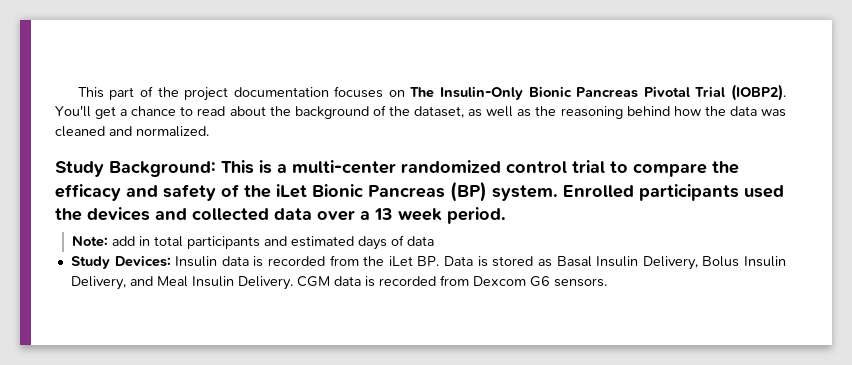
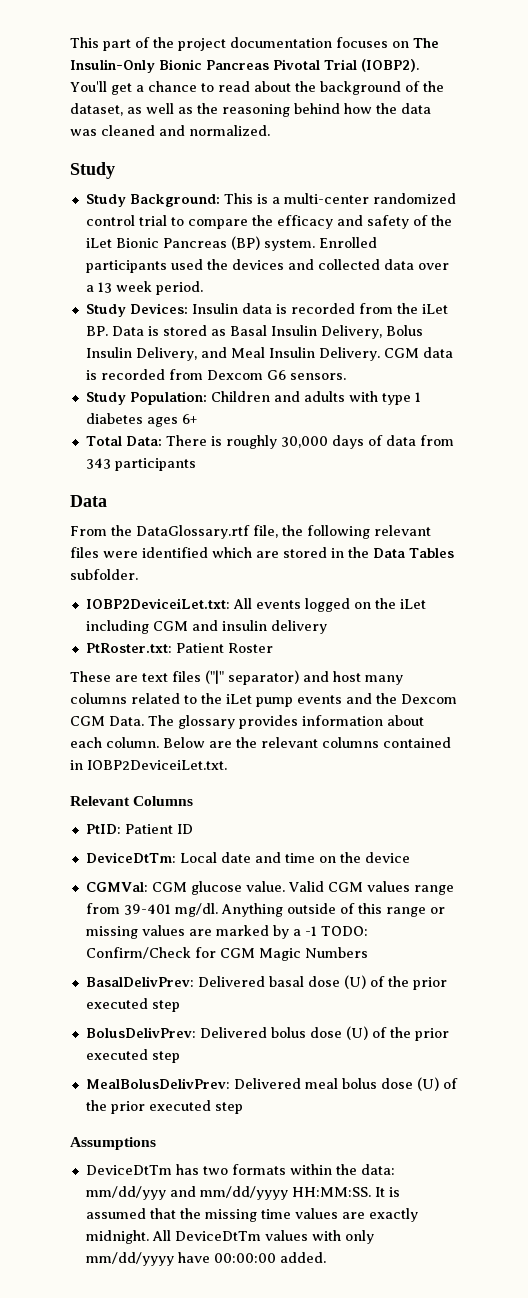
  You'll get a chance to read about the background of the dataset, as well as the reasoning behind how the data was cleaned and normalized.
+ Study
- Note: add in total participants and estimated days of data
+ Study Population: Children and adults with type 1 diabetes ages 6+
+ Total Data: There is roughly 30,000 days of data from 343 participants
+ Data
+ From the DataGlossary.rtf file, the following relevant files were identified which are stored in the Data Tables subfolder.
+ IOBP2DeviceiLet.txt: All events logged on the iLet including CGM and insulin delivery
+ PtRoster.txt: Patient Roster
+ These are text files ("|" separator) and host many columns related to the iLet pump events and the Dexcom CGM Data. The glossary provides information about each column. Below are the relevant columns contained in IOBP2DeviceiLet.txt.
+ Relevant Columns
+ PtID: Patient ID
+ DeviceDtTm: Local date and time on the device
+ CGMVal: CGM glucose value. Valid CGM values range from 39-401 mg/dl. Anything outside of this range or missing values are marked by a -1 TODO: Confirm/Check for CGM Magic Numbers
+ BasalDelivPrev: Delivered basal dose (U) of the prior executed step
+ BolusDelivPrev: Delivered bolus dose (U) of the prior executed step
+ MealBolusDelivPrev: Delivered meal bolus dose (U) of the prior executed step
+ Assumptions
+ DeviceDtTm has two formats within the data: mm/dd/yyy and mm/dd/yyyy HH:MM:SS. It is assumed that the missing time values are exactly midnight. All DeviceDtTm values with only mm/dd/yyyy have 00:00:00 added.

